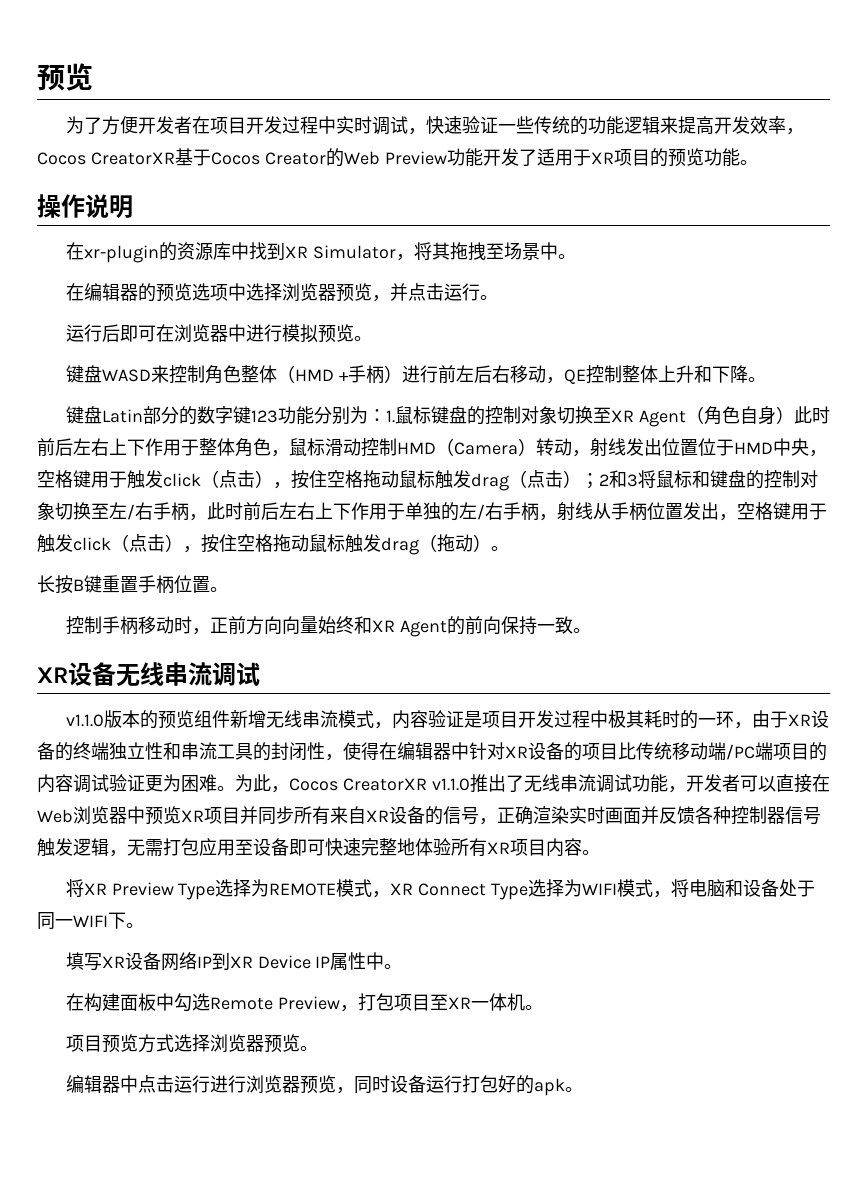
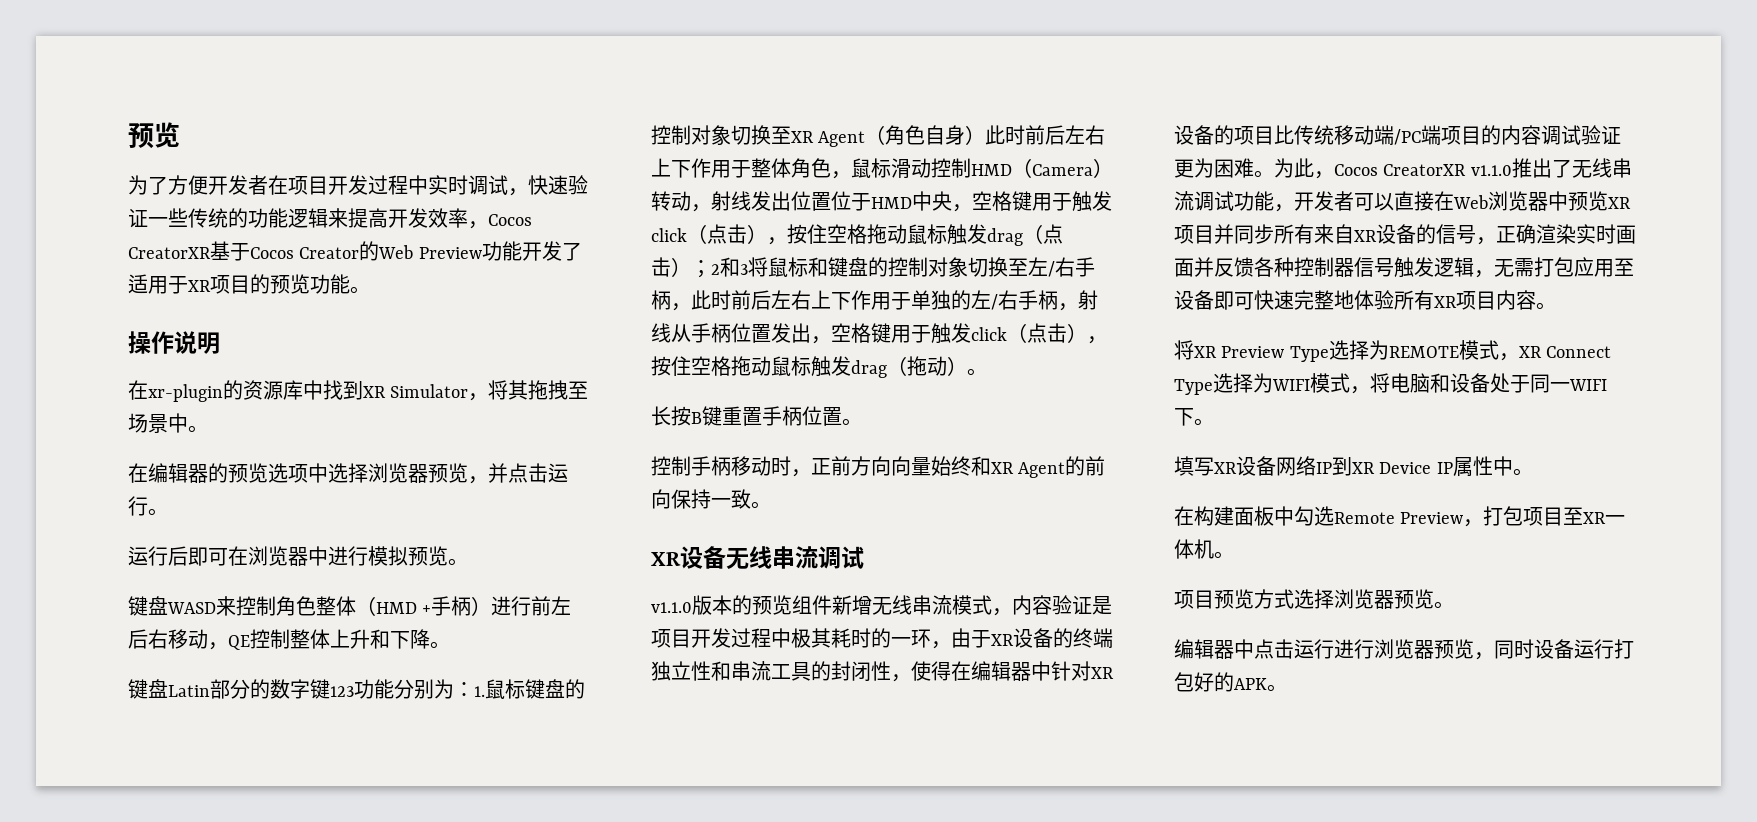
- 编辑器中点击运行进行浏览器预览，同时设备运行打包好的apk。
+ 编辑器中点击运行进行浏览器预览，同时设备运行打包好的APK。

